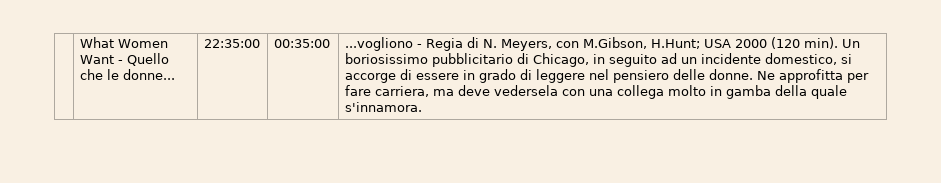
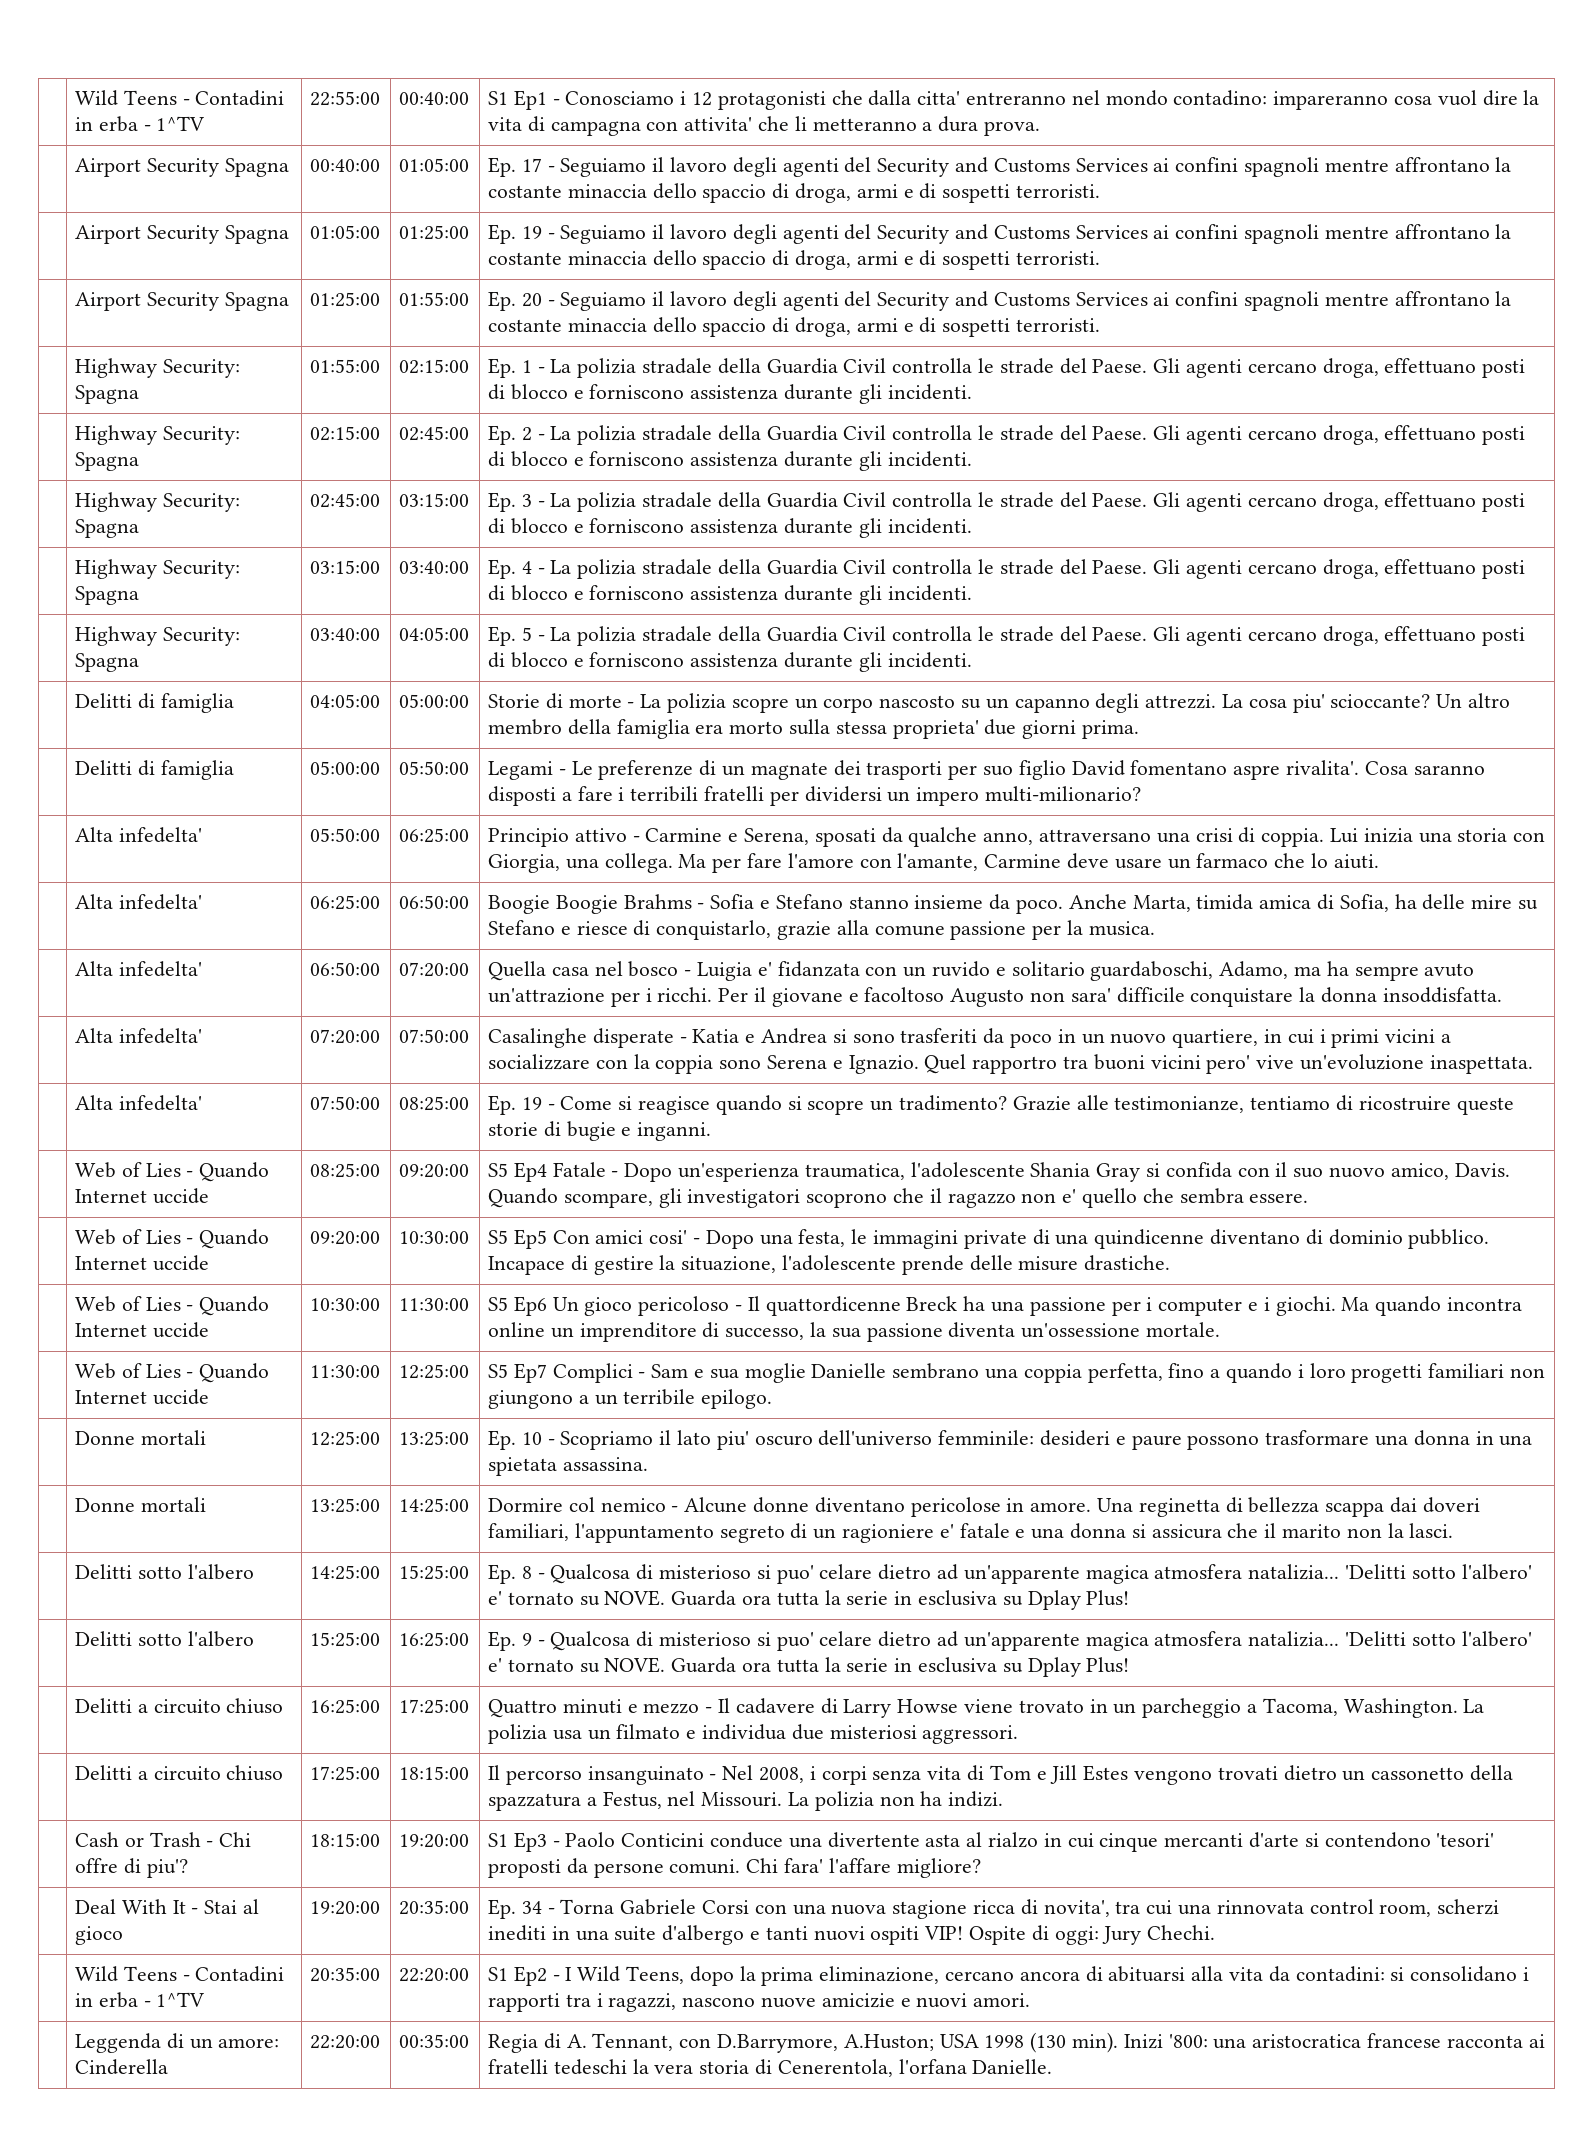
- What Women Want - Quello che le donne... | 22:35:00 | 00:35:00 | ...vogliono - Regia di N. Meyers, con M.Gibson, H.Hunt; USA 2000 (120 min). Un boriosissimo pubblicitario di Chicago, in seguito ad un incidente domestico, si accorge di essere in grado di leggere nel pensiero delle donne. Ne approfitta per fare carriera, ma deve vedersela con una collega molto in gamba della quale s'innamora.
+ Wild Teens - Contadini in erba - 1^TV | 22:55:00 | 00:40:00 | S1 Ep1 - Conosciamo i 12 protagonisti che dalla citta' entreranno nel mondo contadino: impareranno cosa vuol dire la vita di campagna con attivita' che li metteranno a dura prova.
+ | Airport Security Spagna | 00:40:00 | 01:05:00 | Ep. 17 - Seguiamo il lavoro degli agenti del Security and Customs Services ai confini spagnoli mentre affrontano la costante minaccia dello spaccio di droga, armi e di sospetti terroristi.
+ | Airport Security Spagna | 01:05:00 | 01:25:00 | Ep. 19 - Seguiamo il lavoro degli agenti del Security and Customs Services ai confini spagnoli mentre affrontano la costante minaccia dello spaccio di droga, armi e di sospetti terroristi.
+ | Airport Security Spagna | 01:25:00 | 01:55:00 | Ep. 20 - Seguiamo il lavoro degli agenti del Security and Customs Services ai confini spagnoli mentre affrontano la costante minaccia dello spaccio di droga, armi e di sospetti terroristi.
+ | Highway Security: Spagna | 01:55:00 | 02:15:00 | Ep. 1 - La polizia stradale della Guardia Civil controlla le strade del Paese. Gli agenti cercano droga, effettuano posti di blocco e forniscono assistenza durante gli incidenti.
+ | Highway Security: Spagna | 02:15:00 | 02:45:00 | Ep. 2 - La polizia stradale della Guardia Civil controlla le strade del Paese. Gli agenti cercano droga, effettuano posti di blocco e forniscono assistenza durante gli incidenti.
+ | Highway Security: Spagna | 02:45:00 | 03:15:00 | Ep. 3 - La polizia stradale della Guardia Civil controlla le strade del Paese. Gli agenti cercano droga, effettuano posti di blocco e forniscono assistenza durante gli incidenti.
+ | Highway Security: Spagna | 03:15:00 | 03:40:00 | Ep. 4 - La polizia stradale della Guardia Civil controlla le strade del Paese. Gli agenti cercano droga, effettuano posti di blocco e forniscono assistenza durante gli incidenti.
+ | Highway Security: Spagna | 03:40:00 | 04:05:00 | Ep. 5 - La polizia stradale della Guardia Civil controlla le strade del Paese. Gli agenti cercano droga, effettuano posti di blocco e forniscono assistenza durante gli incidenti.
+ | Delitti di famiglia | 04:05:00 | 05:00:00 | Storie di morte - La polizia scopre un corpo nascosto su un capanno degli attrezzi. La cosa piu' scioccante? Un altro membro della famiglia era morto sulla stessa proprieta' due giorni prima.
+ | Delitti di famiglia | 05:00:00 | 05:50:00 | Legami - Le preferenze di un magnate dei trasporti per suo figlio David fomentano aspre rivalita'. Cosa saranno disposti a fare i terribili fratelli per dividersi un impero multi-milionario?
+ | Alta infedelta' | 05:50:00 | 06:25:00 | Principio attivo - Carmine e Serena, sposati da qualche anno, attraversano una crisi di coppia. Lui inizia una storia con Giorgia, una collega. Ma per fare l'amore con l'amante, Carmine deve usare un farmaco che lo aiuti.
+ | Alta infedelta' | 06:25:00 | 06:50:00 | Boogie Boogie Brahms - Sofia e Stefano stanno insieme da poco. Anche Marta, timida amica di Sofia, ha delle mire su Stefano e riesce di conquistarlo, grazie alla comune passione per la musica.
+ | Alta infedelta' | 06:50:00 | 07:20:00 | Quella casa nel bosco - Luigia e' fidanzata con un ruvido e solitario guardaboschi, Adamo, ma ha sempre avuto un'attrazione per i ricchi. Per il giovane e facoltoso Augusto non sara' difficile conquistare la donna insoddisfatta.
+ | Alta infedelta' | 07:20:00 | 07:50:00 | Casalinghe disperate - Katia e Andrea si sono trasferiti da poco in un nuovo quartiere, in cui i primi vicini a socializzare con la coppia sono Serena e Ignazio. Quel rapportro tra buoni vicini pero' vive un'evoluzione inaspettata.
+ | Alta infedelta' | 07:50:00 | 08:25:00 | Ep. 19 - Come si reagisce quando si scopre un tradimento? Grazie alle testimonianze, tentiamo di ricostruire queste storie di bugie e inganni.
+ | Web of Lies - Quando Internet uccide | 08:25:00 | 09:20:00 | S5 Ep4 Fatale - Dopo un'esperienza traumatica, l'adolescente Shania Gray si confida con il suo nuovo amico, Davis. Quando scompare, gli investigatori scoprono che il ragazzo non e' quello che sembra essere.
+ | Web of Lies - Quando Internet uccide | 09:20:00 | 10:30:00 | S5 Ep5 Con amici cosi' - Dopo una festa, le immagini private di una quindicenne diventano di dominio pubblico. Incapace di gestire la situazione, l'adolescente prende delle misure drastiche.
+ | Web of Lies - Quando Internet uccide | 10:30:00 | 11:30:00 | S5 Ep6 Un gioco pericoloso - Il quattordicenne Breck ha una passione per i computer e i giochi. Ma quando incontra online un imprenditore di successo, la sua passione diventa un'ossessione mortale.
+ | Web of Lies - Quando Internet uccide | 11:30:00 | 12:25:00 | S5 Ep7 Complici - Sam e sua moglie Danielle sembrano una coppia perfetta, fino a quando i loro progetti familiari non giungono a un terribile epilogo.
+ | Donne mortali | 12:25:00 | 13:25:00 | Ep. 10 - Scopriamo il lato piu' oscuro dell'universo femminile: desideri e paure possono trasformare una donna in una spietata assassina.
+ | Donne mortali | 13:25:00 | 14:25:00 | Dormire col nemico - Alcune donne diventano pericolose in amore. Una reginetta di bellezza scappa dai doveri familiari, l'appuntamento segreto di un ragioniere e' fatale e una donna si assicura che il marito non la lasci.
+ | Delitti sotto l'albero | 14:25:00 | 15:25:00 | Ep. 8 - Qualcosa di misterioso si puo' celare dietro ad un'apparente magica atmosfera natalizia... 'Delitti sotto l'albero' e' tornato su NOVE. Guarda ora tutta la serie in esclusiva su Dplay Plus!
+ | Delitti sotto l'albero | 15:25:00 | 16:25:00 | Ep. 9 - Qualcosa di misterioso si puo' celare dietro ad un'apparente magica atmosfera natalizia... 'Delitti sotto l'albero' e' tornato su NOVE. Guarda ora tutta la serie in esclusiva su Dplay Plus!
+ | Delitti a circuito chiuso | 16:25:00 | 17:25:00 | Quattro minuti e mezzo - Il cadavere di Larry Howse viene trovato in un parcheggio a Tacoma, Washington. La polizia usa un filmato e individua due misteriosi aggressori.
+ | Delitti a circuito chiuso | 17:25:00 | 18:15:00 | Il percorso insanguinato - Nel 2008, i corpi senza vita di Tom e Jill Estes vengono trovati dietro un cassonetto della spazzatura a Festus, nel Missouri. La polizia non ha indizi.
+ | Cash or Trash - Chi offre di piu'? | 18:15:00 | 19:20:00 | S1 Ep3 - Paolo Conticini conduce una divertente asta al rialzo in cui cinque mercanti d'arte si contendono 'tesori' proposti da persone comuni. Chi fara' l'affare migliore?
+ | Deal With It - Stai al gioco | 19:20:00 | 20:35:00 | Ep. 34 - Torna Gabriele Corsi con una nuova stagione ricca di novita', tra cui una rinnovata control room, scherzi inediti in una suite d'albergo e tanti nuovi ospiti VIP! Ospite di oggi: Jury Chechi.
+ | Wild Teens - Contadini in erba - 1^TV | 20:35:00 | 22:20:00 | S1 Ep2 - I Wild Teens, dopo la prima eliminazione, cercano ancora di abituarsi alla vita da contadini: si consolidano i rapporti tra i ragazzi, nascono nuove amicizie e nuovi amori.
+ | Leggenda di un amore: Cinderella | 22:20:00 | 00:35:00 | Regia di A. Tennant, con D.Barrymore, A.Huston; USA 1998 (130 min). Inizi '800: una aristocratica francese racconta ai fratelli tedeschi la vera storia di Cenerentola, l'orfana Danielle.

